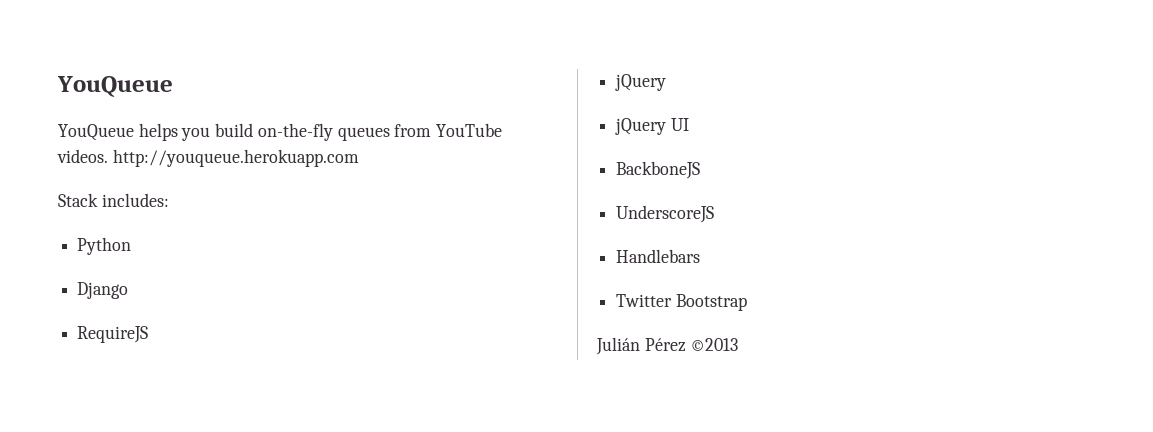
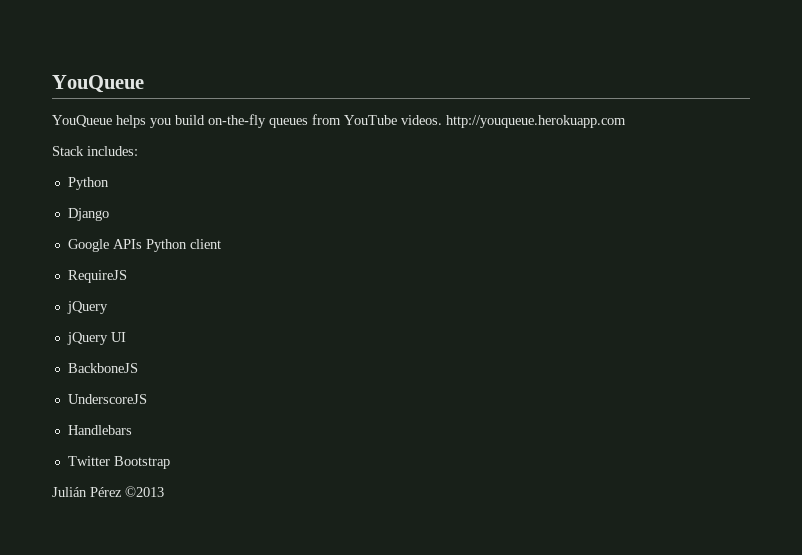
+ Google APIs Python client

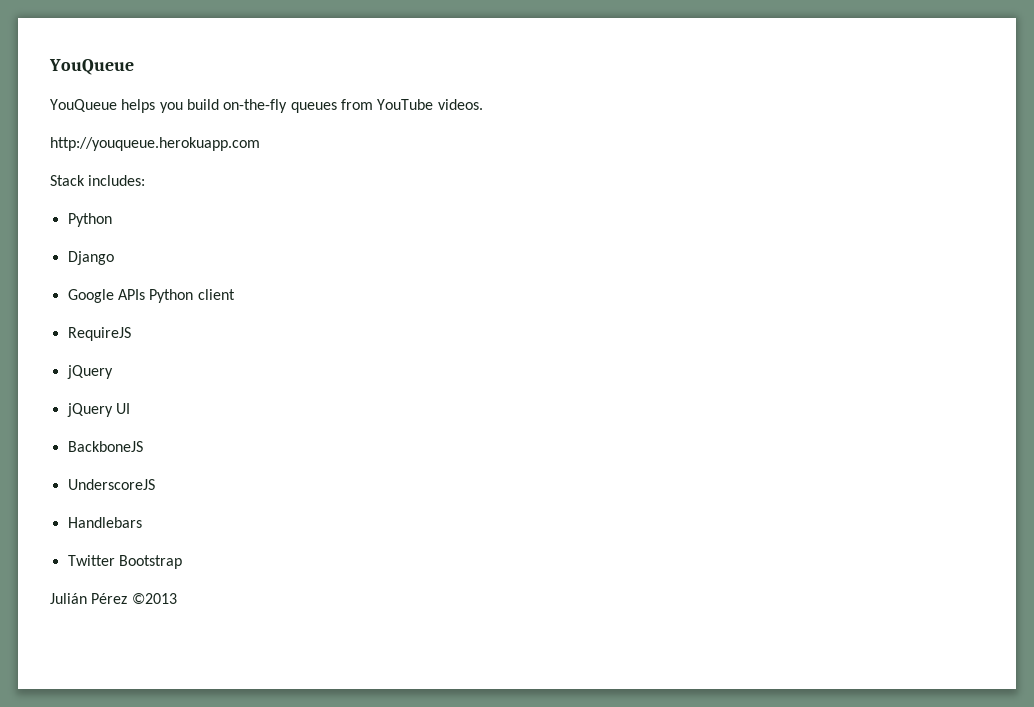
- YouQueue helps you build on-the-fly queues from YouTube videos. http://youqueue.herokuapp.com
+ YouQueue helps you build on-the-fly queues from YouTube videos.
+ http://youqueue.herokuapp.com

